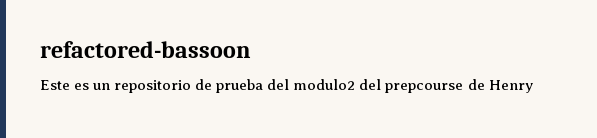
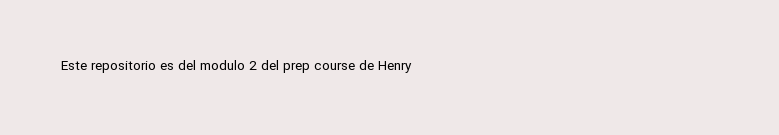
- refactored-bassoon
- Este es un repositorio de prueba del modulo2 del prepcourse de Henry
+ Este repositorio es del modulo 2 del prep course de Henry

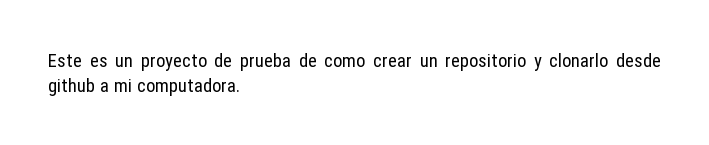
- Este repositorio es del modulo 2 del prep course de Henry
+ Este es un proyecto de prueba de como crear un repositorio y clonarlo desde github a mi computadora.

